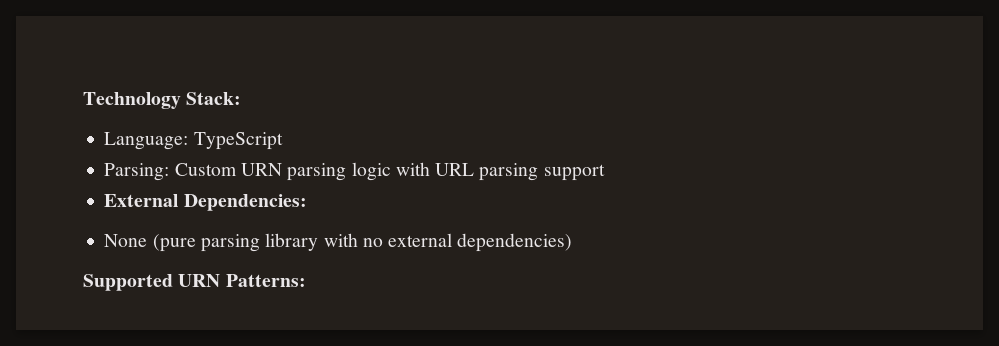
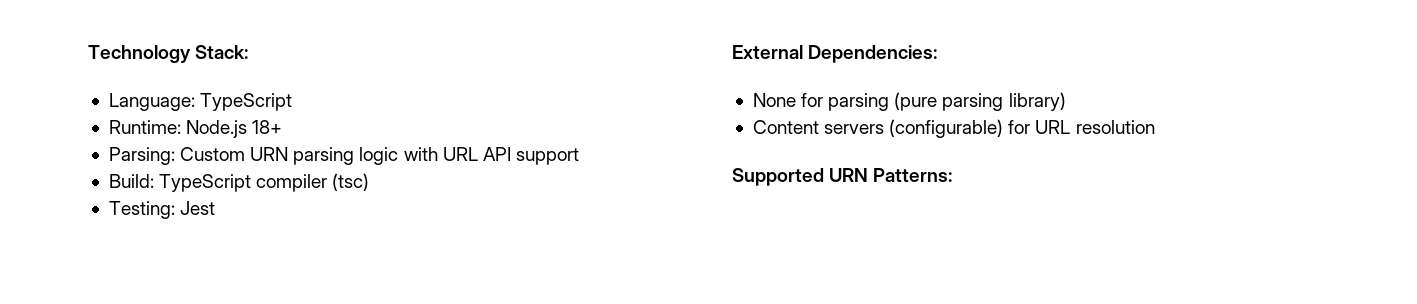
+ Runtime: Node.js 18+
- Parsing: Custom URN parsing logic with URL parsing support
+ Parsing: Custom URN parsing logic with URL API support
+ Build: TypeScript compiler (tsc)
+ Testing: Jest
  External Dependencies:
- None (pure parsing library with no external dependencies)
+ None for parsing (pure parsing library)
+ Content servers (configurable) for URL resolution

